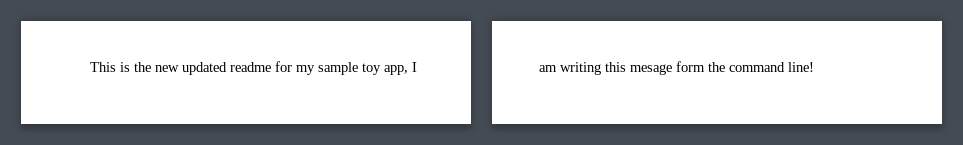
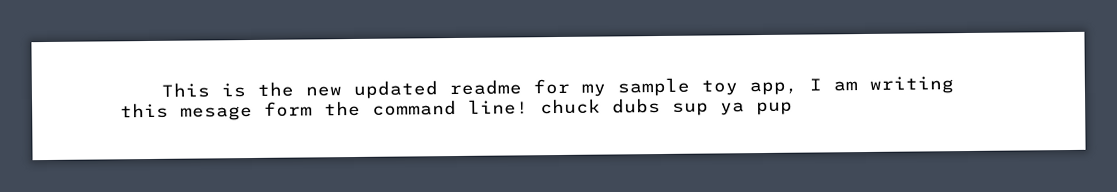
- This is the new updated readme for my sample toy app, I am writing this mesage form the command line!
+ This is the new updated readme for my sample toy app, I am writing this mesage form the command line! chuck dubs sup ya pup

